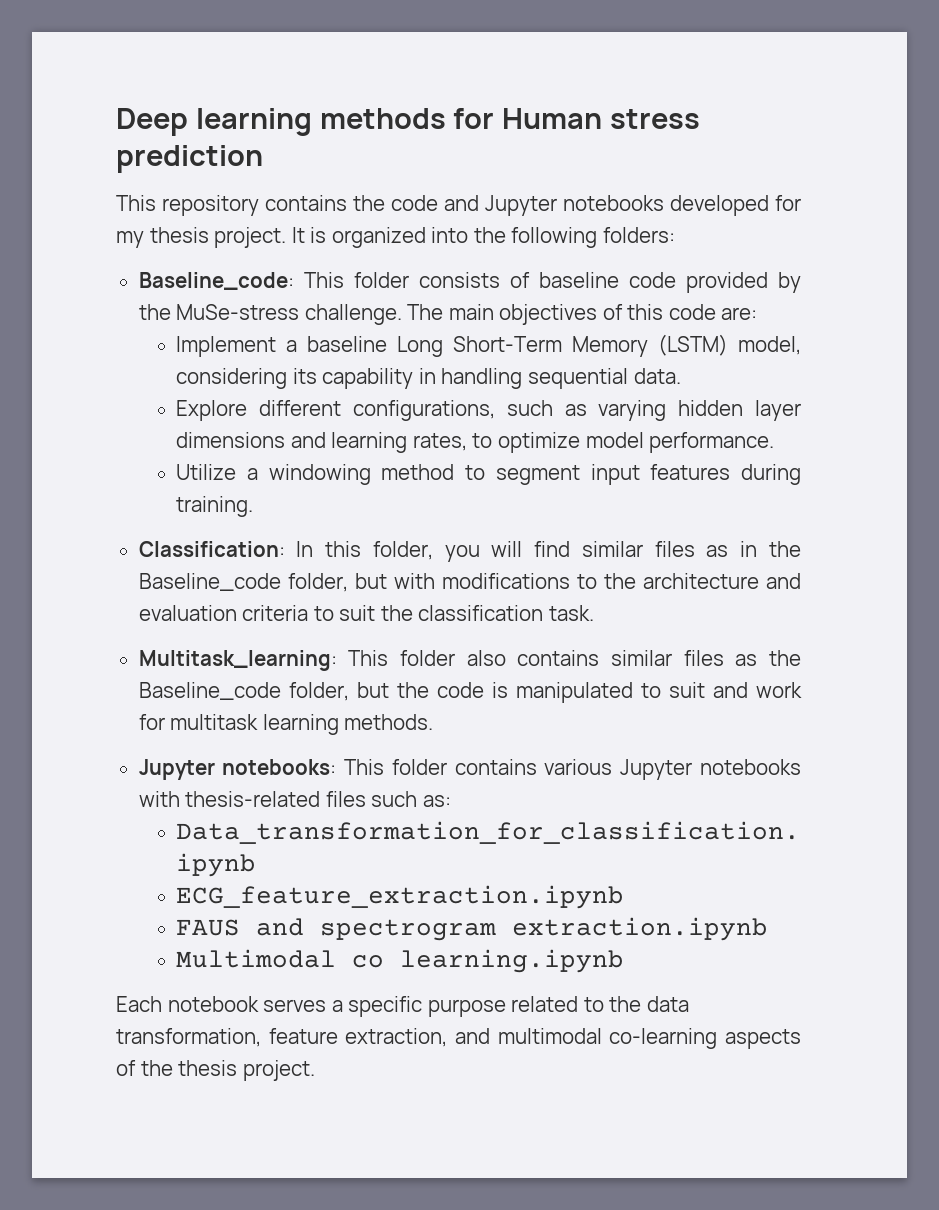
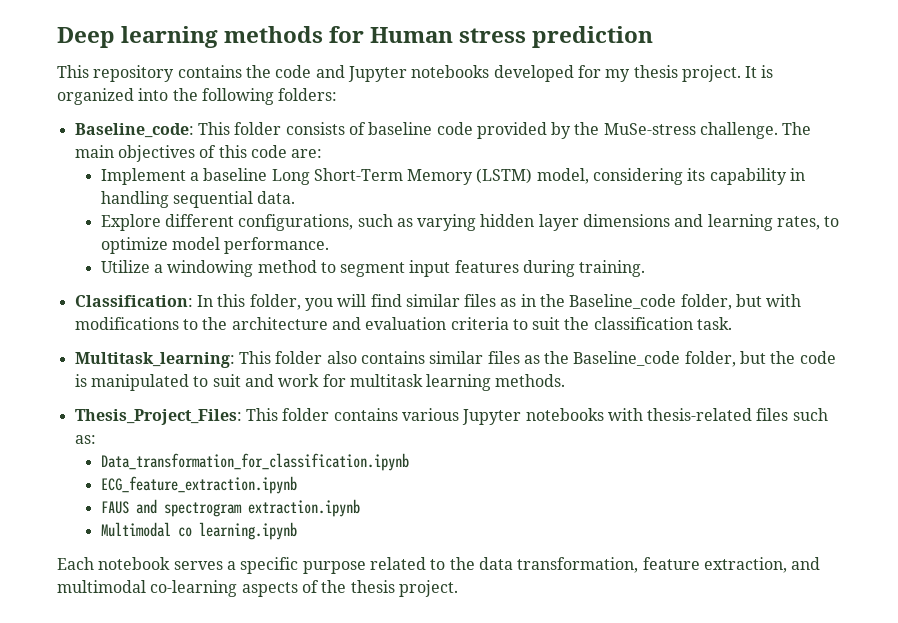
- Jupyter notebooks: This folder contains various Jupyter notebooks with thesis-related files such as:
+ Thesis_Project_Files: This folder contains various Jupyter notebooks with thesis-related files such as:

